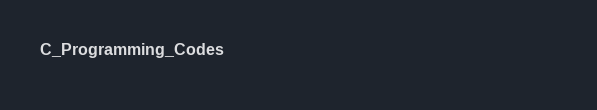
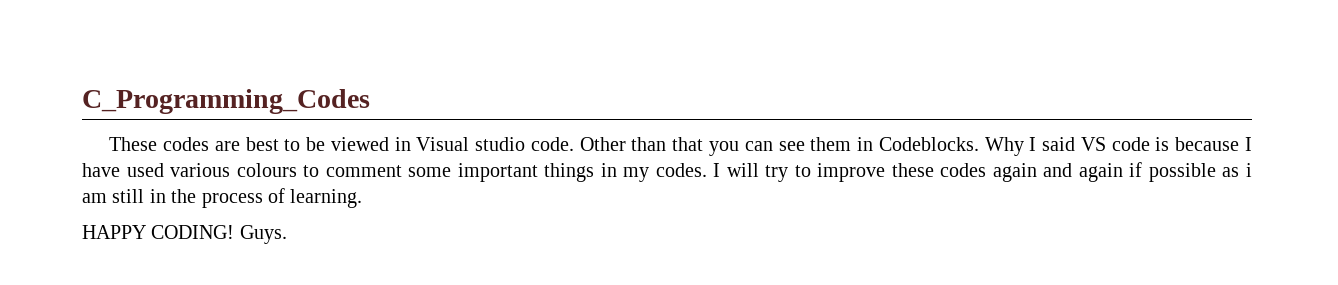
+ These codes are best to be viewed in Visual studio code. Other than that you can see them in Codeblocks. Why I said VS code is because I have used various colours to comment some important things in my codes. I will try to improve these codes again and again if possible as i am still in the process of learning.
+ HAPPY CODING! Guys.

